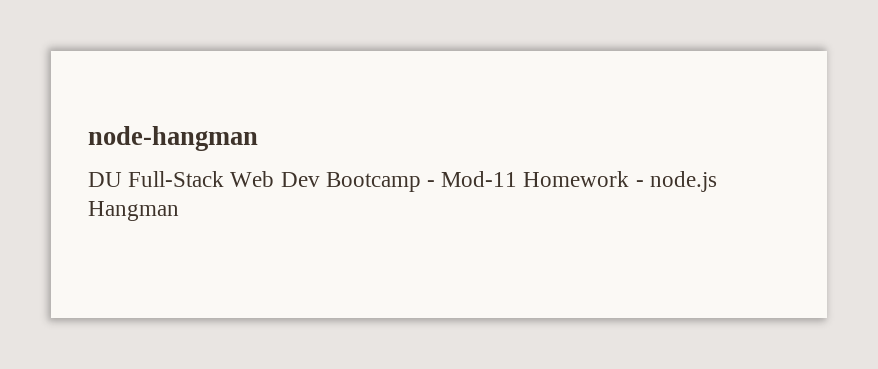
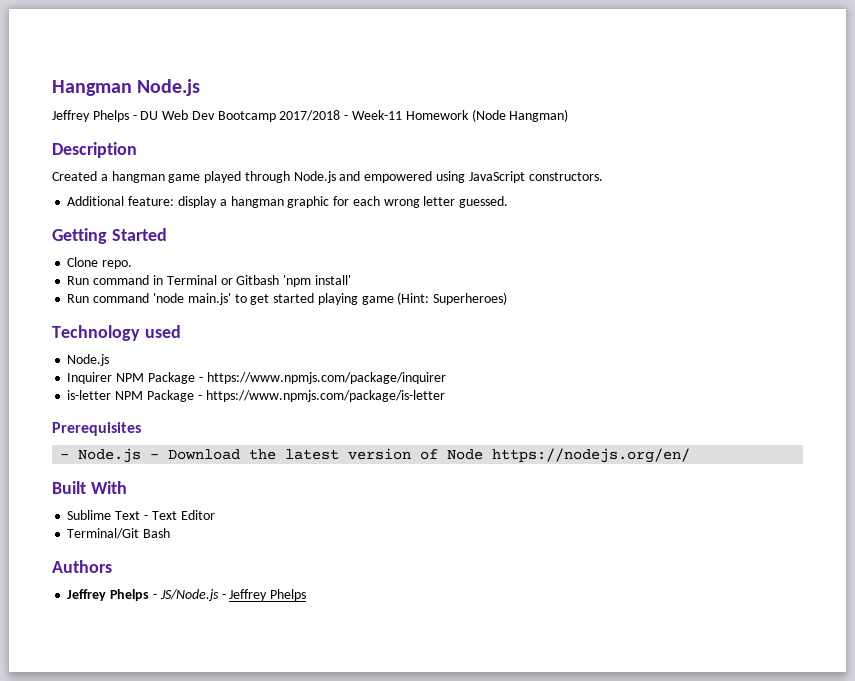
- node-hangman
- DU Full-Stack Web Dev Bootcamp - Mod-11 Homework - node.js Hangman
+ Hangman Node.js
+ Jeffrey Phelps - DU Web Dev Bootcamp 2017/2018 - Week-11 Homework (Node Hangman)
+ Description
+ Created a hangman game played through Node.js and empowered using JavaScript constructors.
+ Additional feature: display a hangman graphic for each wrong letter guessed.
+ Getting Started
+ Clone repo.
+ Run command in Terminal or Gitbash 'npm install'
+ Run command 'node main.js' to get started playing game (Hint: Superheroes)
+ Technology used
+ Node.js
+ Inquirer NPM Package - https://www.npmjs.com/package/inquirer
+ is-letter NPM Package - https://www.npmjs.com/package/is-letter
+ Prerequisites
+ - Node.js - Download the latest version of Node https://nodejs.org/en/
+ Built With
+ Sublime Text - Text Editor
+ Terminal/Git Bash
+ Authors
+ Jeffrey Phelps - JS/Node.js - Jeffrey Phelps

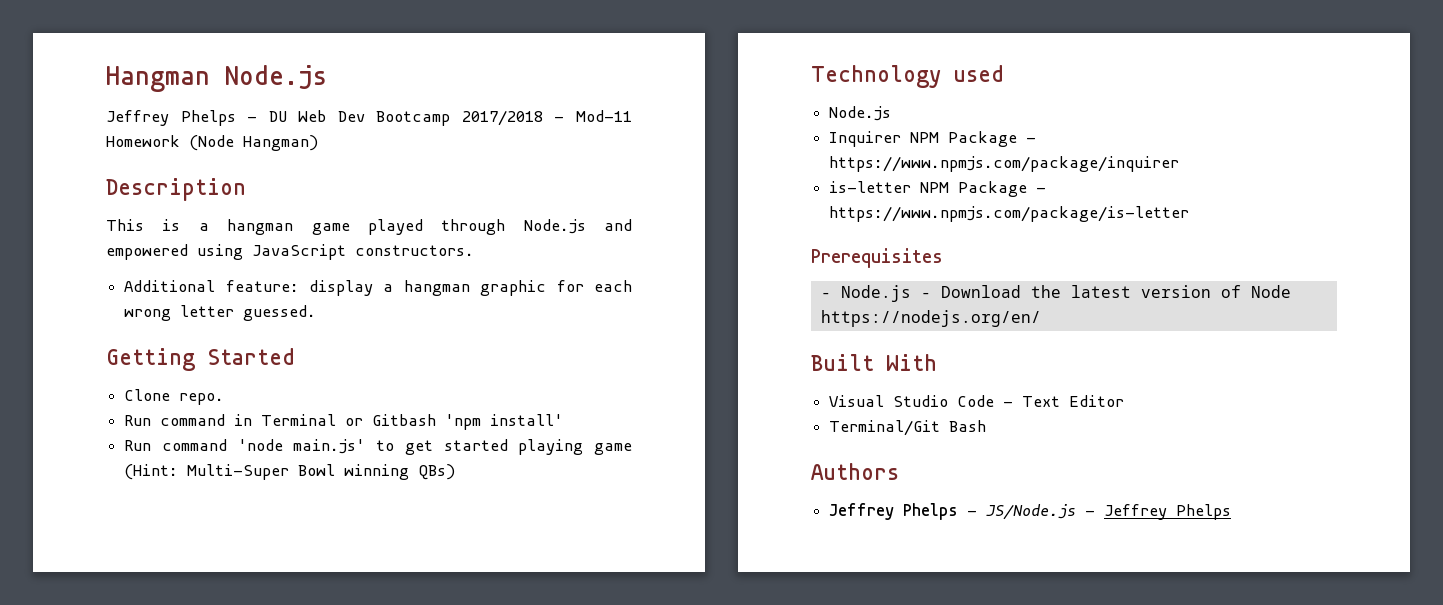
- Jeffrey Phelps - DU Web Dev Bootcamp 2017/2018 - Week-11 Homework (Node Hangman)
+ Jeffrey Phelps - DU Web Dev Bootcamp 2017/2018 - Mod-11 Homework (Node Hangman)
- Created a hangman game played through Node.js and empowered using JavaScript constructors.
+ This is a hangman game played through Node.js and empowered using JavaScript constructors.
- Run command 'node main.js' to get started playing game (Hint: Superheroes)
+ Run command 'node main.js' to get started playing game (Hint: Multi-Super Bowl winning QBs)
- Sublime Text - Text Editor
+ Visual Studio Code - Text Editor

